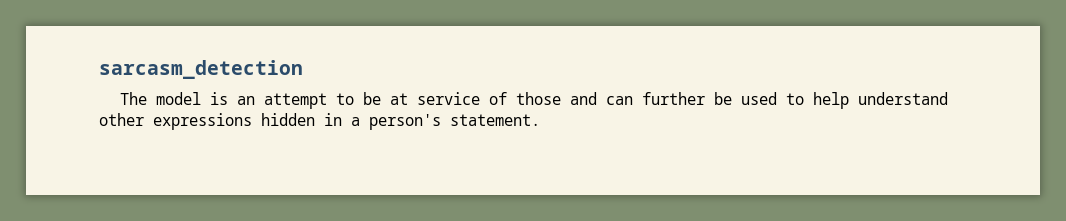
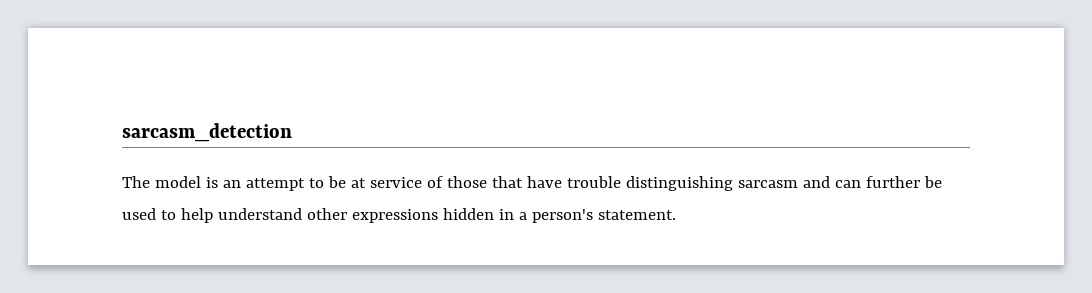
- The model is an attempt to be at service of those and can further be used to help understand other expressions hidden in a person's statement.
+ The model is an attempt to be at service of those that have trouble distinguishing sarcasm and can further be used to help understand other expressions hidden in a person's statement.

